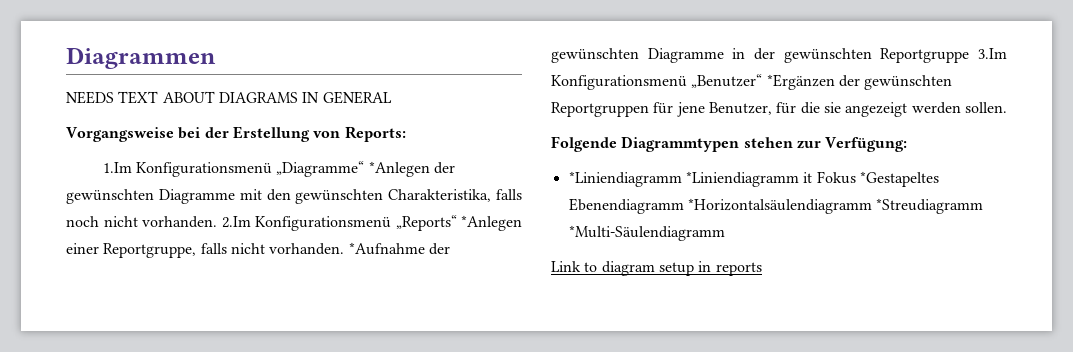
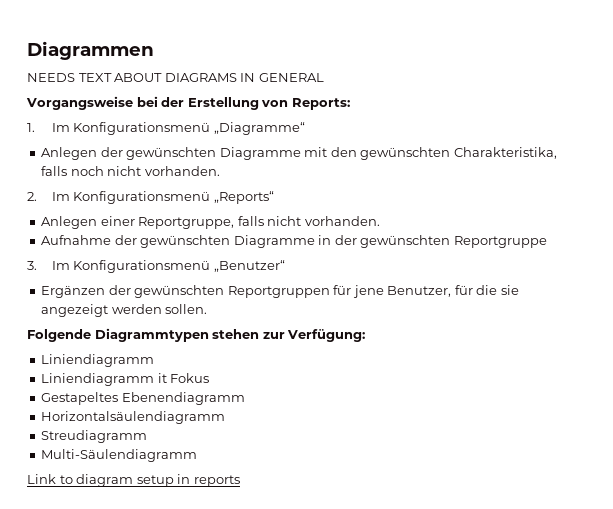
- 1.Im Konfigurationsmenü „Diagramme“ *Anlegen der gewünschten Diagramme mit den gewünschten Charakteristika, falls noch nicht vorhanden. 2.Im Konfigurationsmenü „Reports“ *Anlegen einer Reportgruppe, falls nicht vorhanden. *Aufnahme der gewünschten Diagramme in der gewünschten Reportgruppe 3.Im Konfigurationsmenü „Benutzer“ *Ergänzen der gewünschten Reportgruppen für jene Benutzer, für die sie angezeigt werden sollen.
+ 1. Im Konfigurationsmenü „Diagramme“
+ Anlegen der gewünschten Diagramme mit den gewünschten Charakteristika, falls noch nicht vorhanden.
+ 2. Im Konfigurationsmenü „Reports“
+ Anlegen einer Reportgruppe, falls nicht vorhanden.
+ Aufnahme der gewünschten Diagramme in der gewünschten Reportgruppe
+ 3. Im Konfigurationsmenü „Benutzer“
+ Ergänzen der gewünschten Reportgruppen für jene Benutzer, für die sie angezeigt werden sollen.
  Folgende Diagrammtypen stehen zur Verfügung:
- *Liniendiagramm *Liniendiagramm it Fokus *Gestapeltes Ebenendiagramm *Horizontalsäulendiagramm *Streudiagramm *Multi-Säulendiagramm
+ Liniendiagramm
+ Liniendiagramm it Fokus
+ Gestapeltes Ebenendiagramm
+ Horizontalsäulendiagramm
+ Streudiagramm
+ Multi-Säulendiagramm

